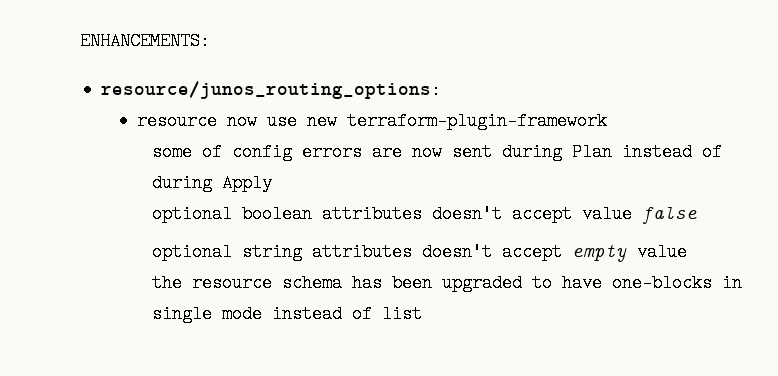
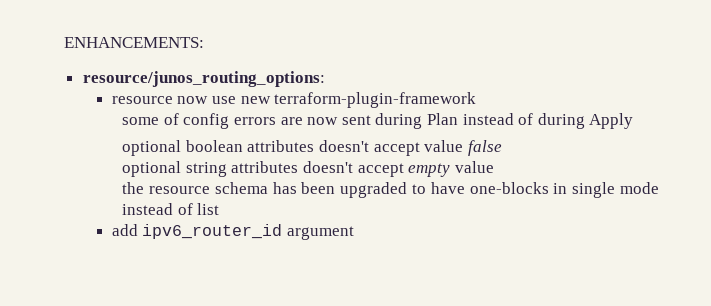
+ add ipv6_router_id argument

